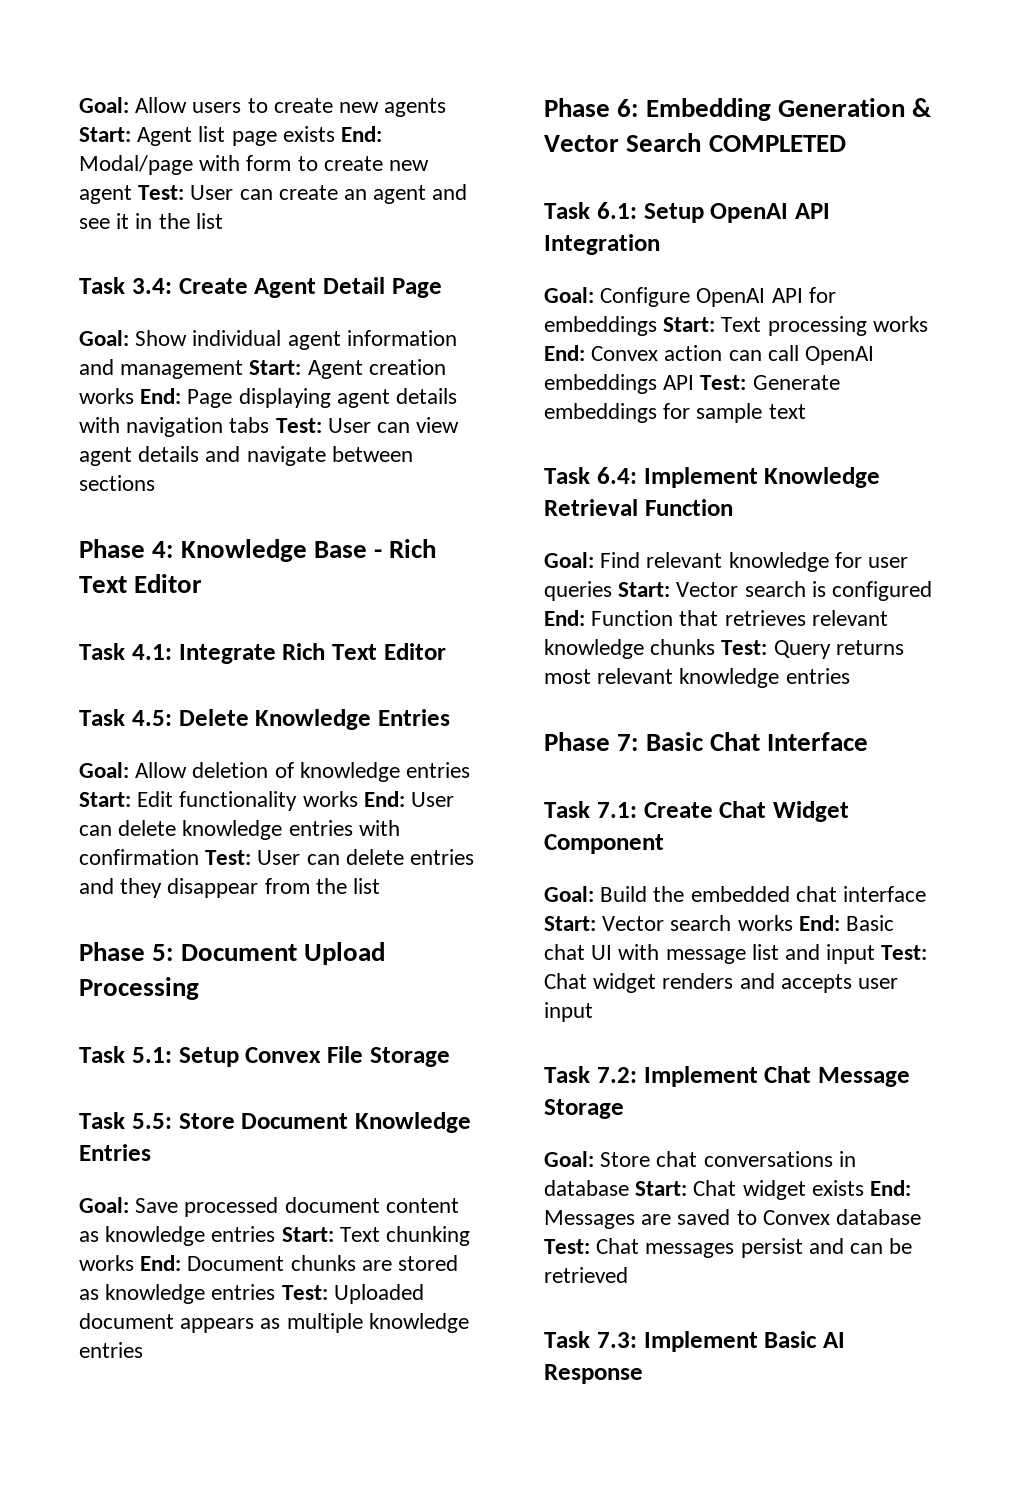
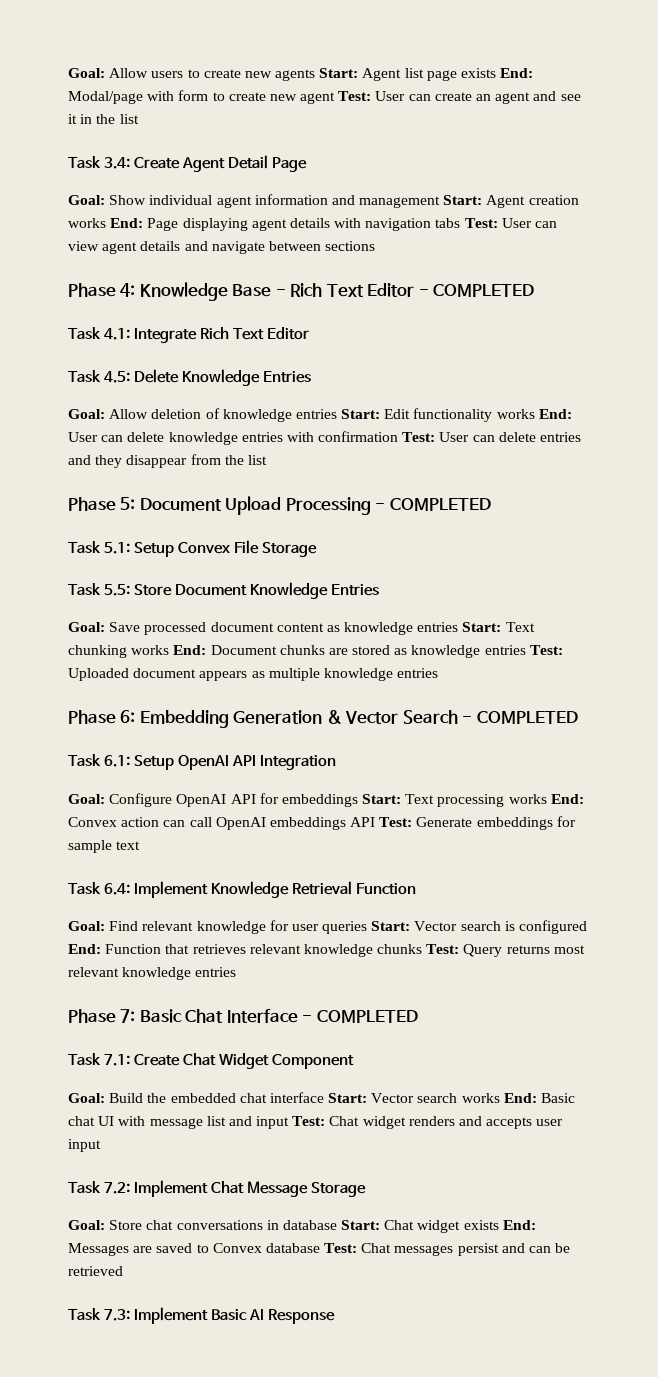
- Phase 4: Knowledge Base - Rich Text Editor
+ Phase 4: Knowledge Base - Rich Text Editor - COMPLETED
- Phase 5: Document Upload Processing
+ Phase 5: Document Upload Processing - COMPLETED
- Phase 6: Embedding Generation & Vector Search COMPLETED
+ Phase 6: Embedding Generation & Vector Search - COMPLETED
- Phase 7: Basic Chat Interface
+ Phase 7: Basic Chat Interface - COMPLETED

